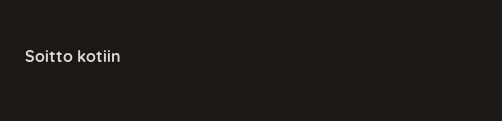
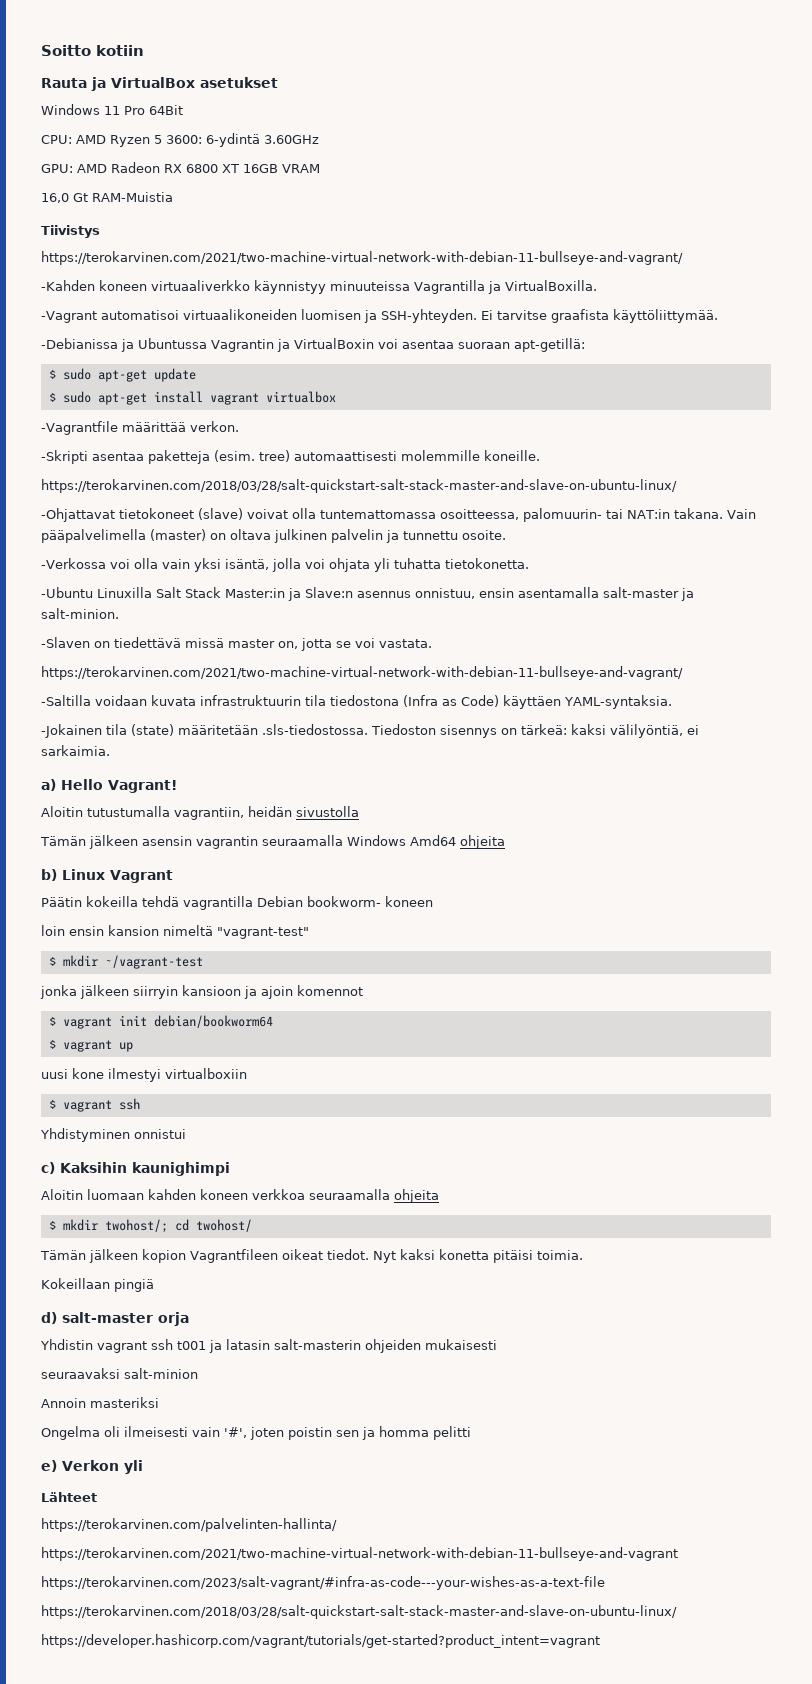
+ Rauta ja VirtualBox asetukset
+ Windows 11 Pro 64Bit
+ CPU: AMD Ryzen 5 3600: 6-ydintä 3.60GHz
+ GPU: AMD Radeon RX 6800 XT 16GB VRAM
+ 16,0 Gt RAM-Muistia
+ Tiivistys
+ https://terokarvinen.com/2021/two-machine-virtual-network-with-debian-11-bullseye-and-vagrant/
+ -Kahden koneen virtuaaliverkko käynnistyy minuuteissa Vagrantilla ja VirtualBoxilla.
+ -Vagrant automatisoi virtuaalikoneiden luomisen ja SSH-yhteyden. Ei tarvitse graafista käyttöliittymää.
+ -Debianissa ja Ubuntussa Vagrantin ja VirtualBoxin voi asentaa suoraan apt-getillä:
+ $ sudo apt-get update
+ $ sudo apt-get install vagrant virtualbox
+ -Vagrantfile määrittää verkon.
+ -Skripti asentaa paketteja (esim. tree) automaattisesti molemmille koneille.
+ https://terokarvinen.com/2018/03/28/salt-quickstart-salt-stack-master-and-slave-on-ubuntu-linux/
+ -Ohjattavat tietokoneet (slave) voivat olla tuntemattomassa osoitteessa, palomuurin- tai NAT:in takana. Vain pääpalvelimella (master) on oltava julkinen palvelin ja tunnettu osoite.
+ -Verkossa voi olla vain yksi isäntä, jolla voi ohjata yli tuhatta tietokonetta.
+ -Ubuntu Linuxilla Salt Stack Master:in ja Slave:n asennus onnistuu, ensin asentamalla salt-master ja salt-minion.
+ -Slaven on tiedettävä missä master on, jotta se voi vastata.
+ https://terokarvinen.com/2021/two-machine-virtual-network-with-debian-11-bullseye-and-vagrant/
+ -Saltilla voidaan kuvata infrastruktuurin tila tiedostona (Infra as Code) käyttäen YAML-syntaksia.
+ -Jokainen tila (state) määritetään .sls-tiedostossa. Tiedoston sisennys on tärkeä: kaksi välilyöntiä, ei sarkaimia.
+ a) Hello Vagrant!
+ Aloitin tutustumalla vagrantiin, heidän sivustolla
+ Tämän jälkeen asensin vagrantin seuraamalla Windows Amd64 ohjeita
+ b) Linux Vagrant
+ Päätin kokeilla tehdä vagrantilla Debian bookworm- koneen
+ loin ensin kansion nimeltä "vagrant-test"
+ $ mkdir ~/vagrant-test
+ jonka jälkeen siirryin kansioon ja ajoin komennot
+ $ vagrant init debian/bookworm64
+ $ vagrant up
+ uusi kone ilmestyi virtualboxiin
+ $ vagrant ssh
+ Yhdistyminen onnistui
+ c) Kaksihin kaunighimpi
+ Aloitin luomaan kahden koneen verkkoa seuraamalla ohjeita
+ $ mkdir twohost/; cd twohost/
+ Tämän jälkeen kopion Vagrantfileen oikeat tiedot. Nyt kaksi konetta pitäisi toimia.
+ Kokeillaan pingiä
+ d) salt-master orja
+ Yhdistin vagrant ssh t001 ja latasin salt-masterin ohjeiden mukaisesti
+ seuraavaksi salt-minion
+ Annoin masteriksi
+ Ongelma oli ilmeisesti vain '#', joten poistin sen ja homma pelitti
+ e) Verkon yli
+ Lähteet
+ https://terokarvinen.com/palvelinten-hallinta/
+ https://terokarvinen.com/2021/two-machine-virtual-network-with-debian-11-bullseye-and-vagrant
+ https://terokarvinen.com/2023/salt-vagrant/#infra-as-code---your-wishes-as-a-text-file
+ https://terokarvinen.com/2018/03/28/salt-quickstart-salt-stack-master-and-slave-on-ubuntu-linux/
+ https://developer.hashicorp.com/vagrant/tutorials/get-started?product_intent=vagrant

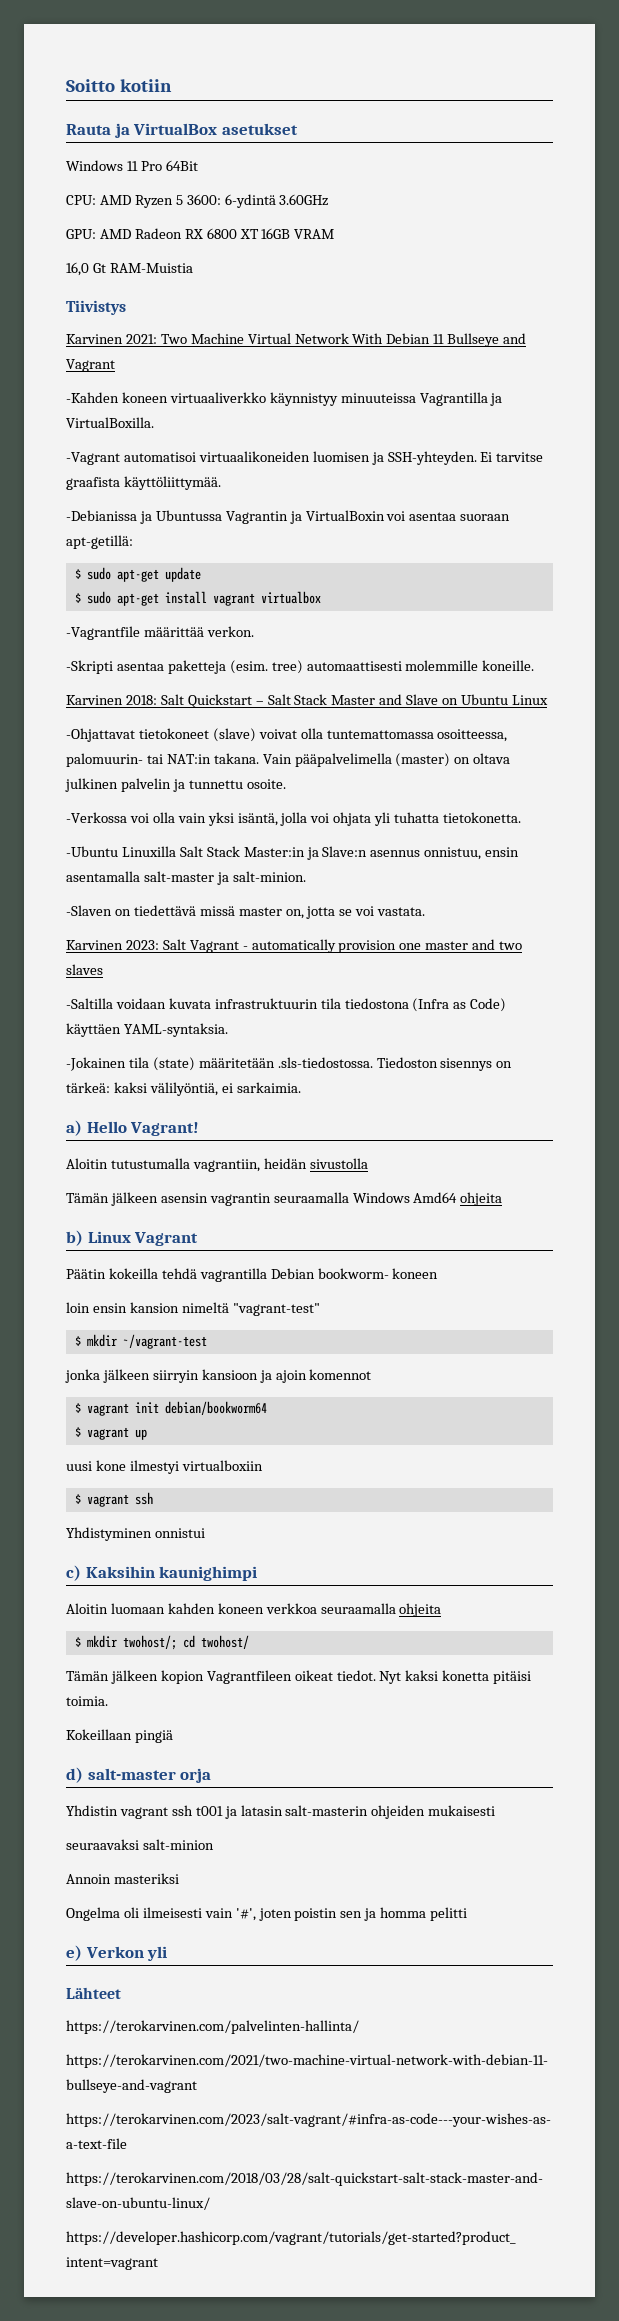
  Tiivistys
- https://terokarvinen.com/2021/two-machine-virtual-network-with-debian-11-bullseye-and-vagrant/
+ Karvinen 2021: Two Machine Virtual Network With Debian 11 Bullseye and Vagrant
  -Skripti asentaa paketteja (esim. tree) automaattisesti molemmille koneille.
- https://terokarvinen.com/2018/03/28/salt-quickstart-salt-stack-master-and-slave-on-ubuntu-linux/
+ Karvinen 2018: Salt Quickstart – Salt Stack Master and Slave on Ubuntu Linux
  -Slaven on tiedettävä missä master on, jotta se voi vastata.
- https://terokarvinen.com/2021/two-machine-virtual-network-with-debian-11-bullseye-and-vagrant/
+ Karvinen 2023: Salt Vagrant - automatically provision one master and two slaves

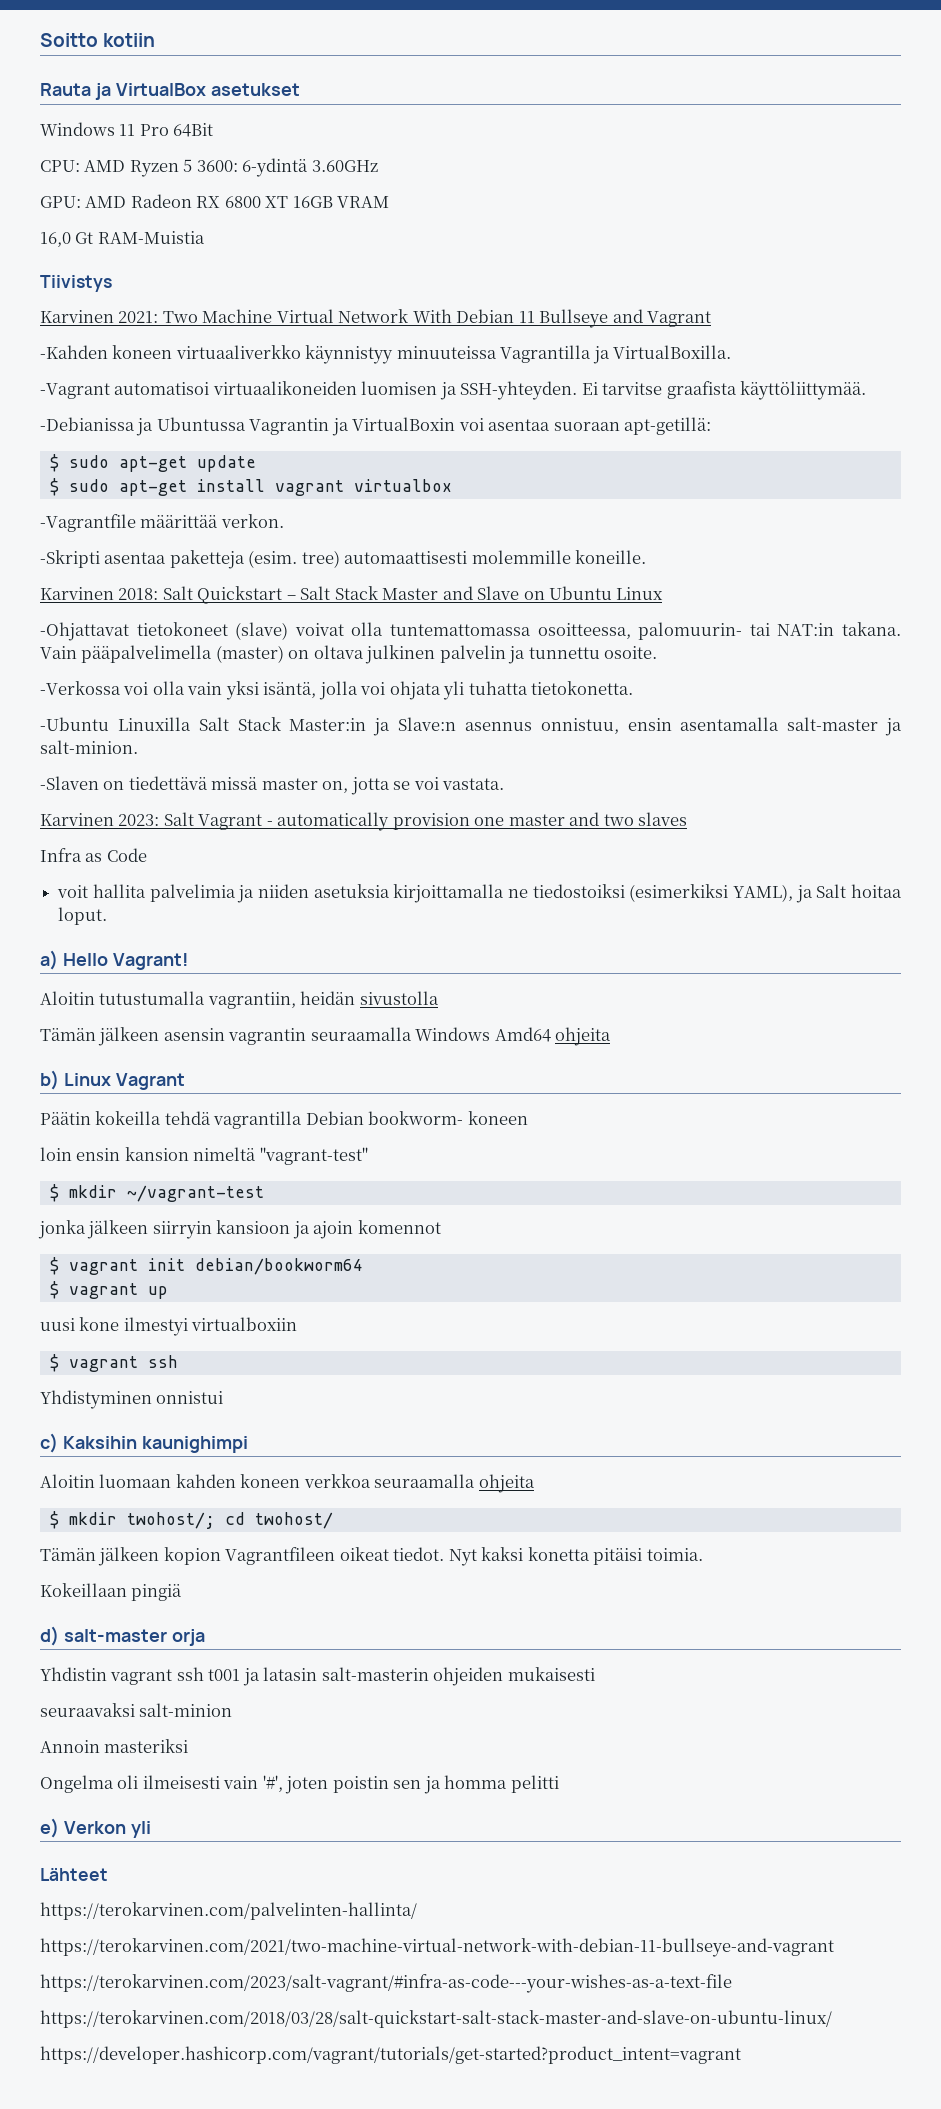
- -Saltilla voidaan kuvata infrastruktuurin tila tiedostona (Infra as Code) käyttäen YAML-syntaksia.
- -Jokainen tila (state) määritetään .sls-tiedostossa. Tiedoston sisennys on tärkeä: kaksi välilyöntiä, ei sarkaimia.
+ Infra as Code
+ voit hallita palvelimia ja niiden asetuksia kirjoittamalla ne tiedostoiksi (esimerkiksi YAML), ja Salt hoitaa loput.

